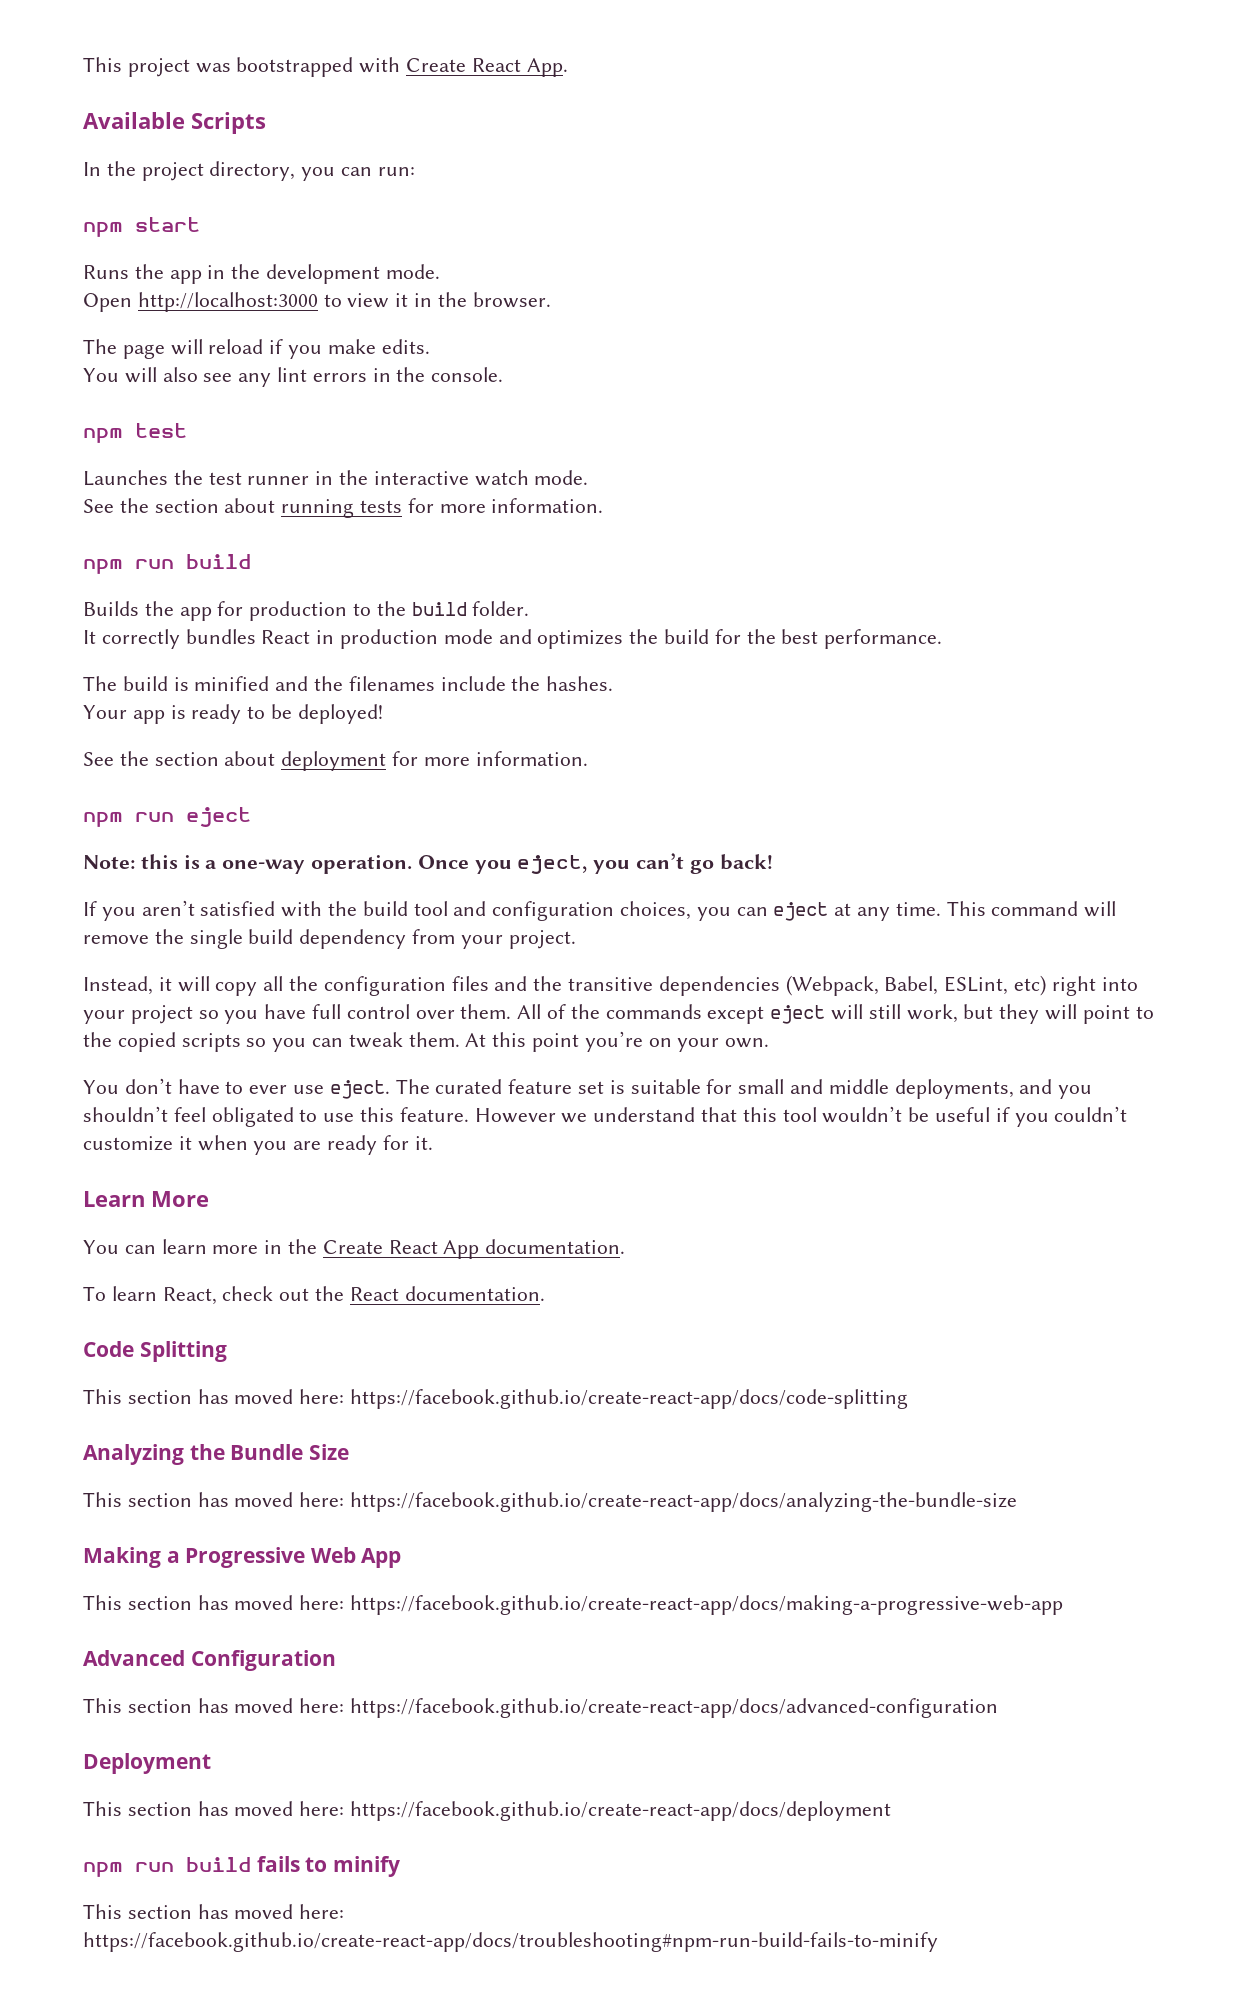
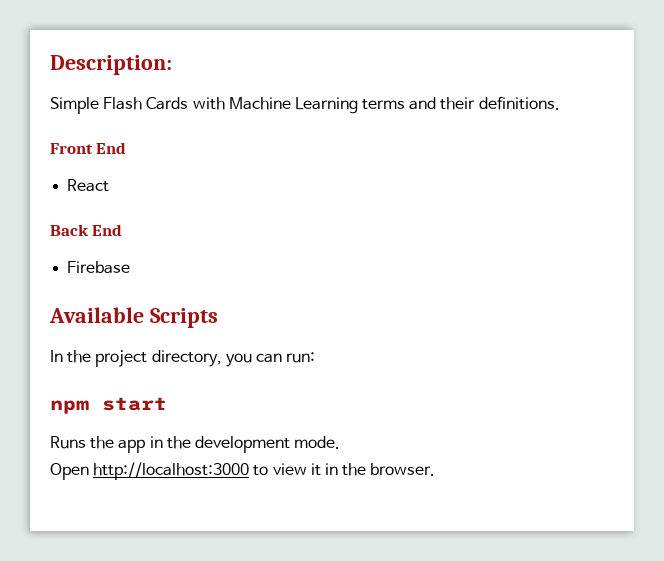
- This project was bootstrapped with Create React App.
+ Description:
+ Simple Flash Cards with Machine Learning terms and their definitions.
+ Front End
+ React
+ Back End
+ Firebase
- The page will reload if you make edits.
- You will also see any lint errors in the console.
- npm test
- Launches the test runner in the interactive watch mode.
- See the section about running tests for more information.
- npm run build
- Builds the app for production to the build folder.
- It correctly bundles React in production mode and optimizes the build for the best performance.
- The build is minified and the filenames include the hashes.
- Your app is ready to be deployed!
- See the section about deployment for more information.
- npm run eject
- Note: this is a one-way operation. Once you eject, you can’t go back!
- If you aren’t satisfied with the build tool and configuration choices, you can eject at any time. This command will remove the single build dependency from your project.
- Instead, it will copy all the configuration files and the transitive dependencies (Webpack, Babel, ESLint, etc) right into your project so you have full control over them. All of the commands except eject will still work, but they will point to the copied scripts so you can tweak them. At this point you’re on your own.
- You don’t have to ever use eject. The curated feature set is suitable for small and middle deployments, and you shouldn’t feel obligated to use this feature. However we understand that this tool wouldn’t be useful if you couldn’t customize it when you are ready for it.
- Learn More
- You can learn more in the Create React App documentation.
- To learn React, check out the React documentation.
- Code Splitting
- This section has moved here: https://facebook.github.io/create-react-app/docs/code-splitting
- Analyzing the Bundle Size
- This section has moved here: https://facebook.github.io/create-react-app/docs/analyzing-the-bundle-size
- Making a Progressive Web App
- This section has moved here: https://facebook.github.io/create-react-app/docs/making-a-progressive-web-app
- Advanced Configuration
- This section has moved here: https://facebook.github.io/create-react-app/docs/advanced-configuration
- Deployment
- This section has moved here: https://facebook.github.io/create-react-app/docs/deployment
- npm run build fails to minify
- This section has moved here: https://facebook.github.io/create-react-app/docs/troubleshooting#npm-run-build-fails-to-minify

